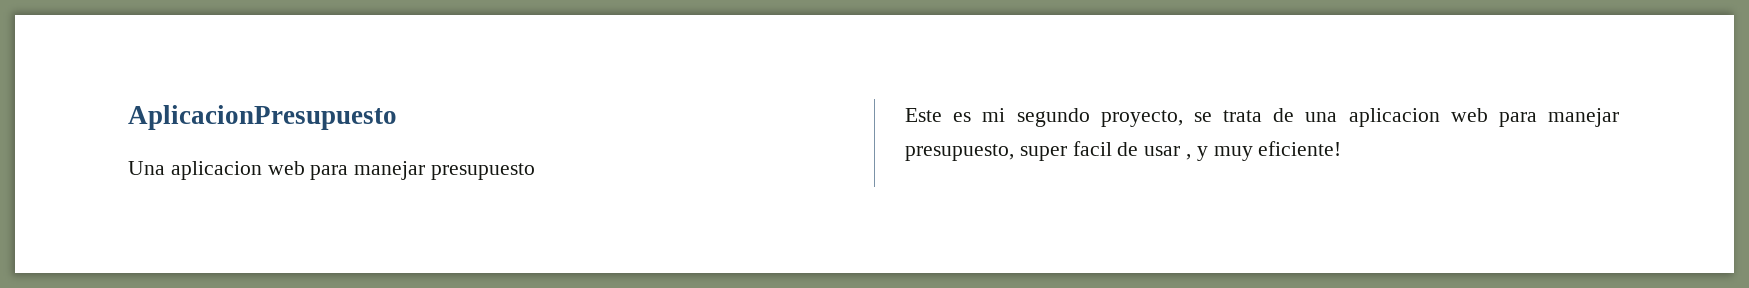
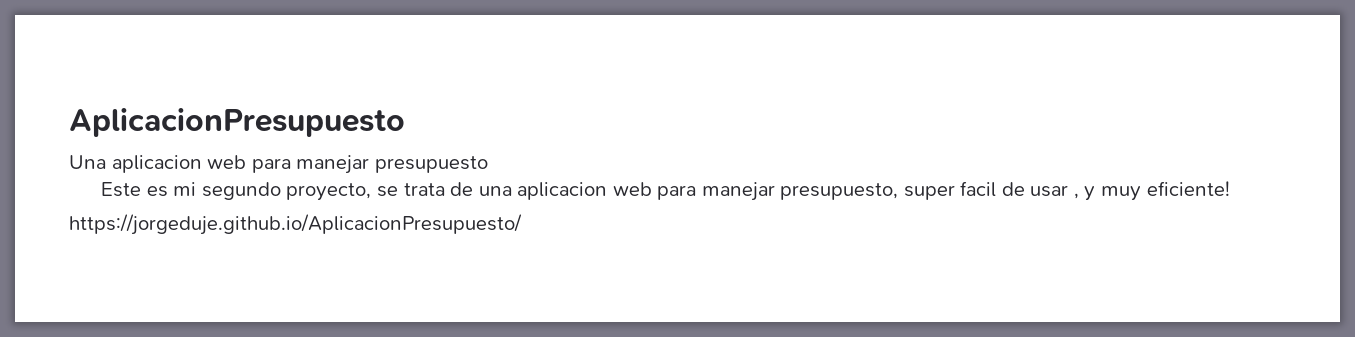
+ https://jorgeduje.github.io/AplicacionPresupuesto/

